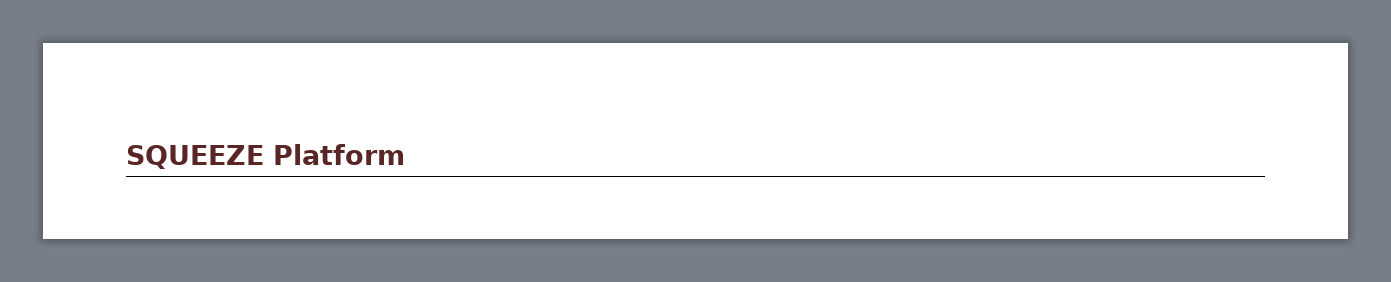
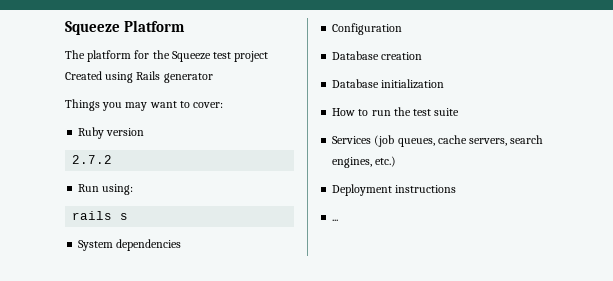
- SQUEEZE Platform
+ Squeeze Platform
+ The platform for the Squeeze test project Created using Rails generator
+ Things you may want to cover:
+ Ruby version
+ 2.7.2
+ Run using:
+ rails s
+ System dependencies
+ Configuration
+ Database creation
+ Database initialization
+ How to run the test suite
+ Services (job queues, cache servers, search engines, etc.)
+ Deployment instructions
+ ...

